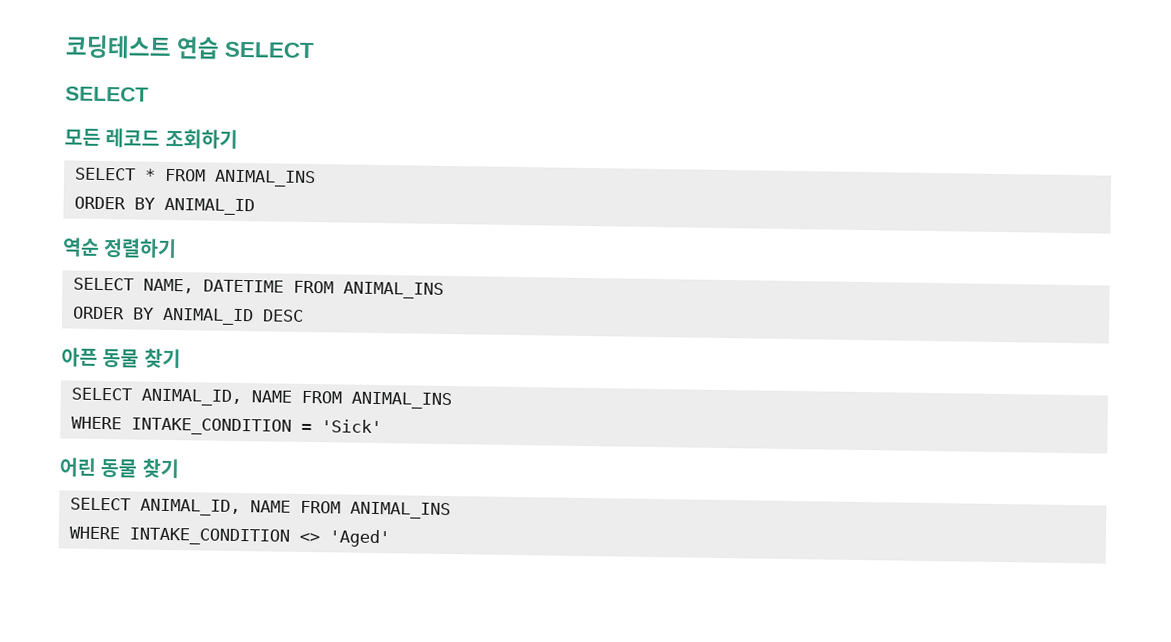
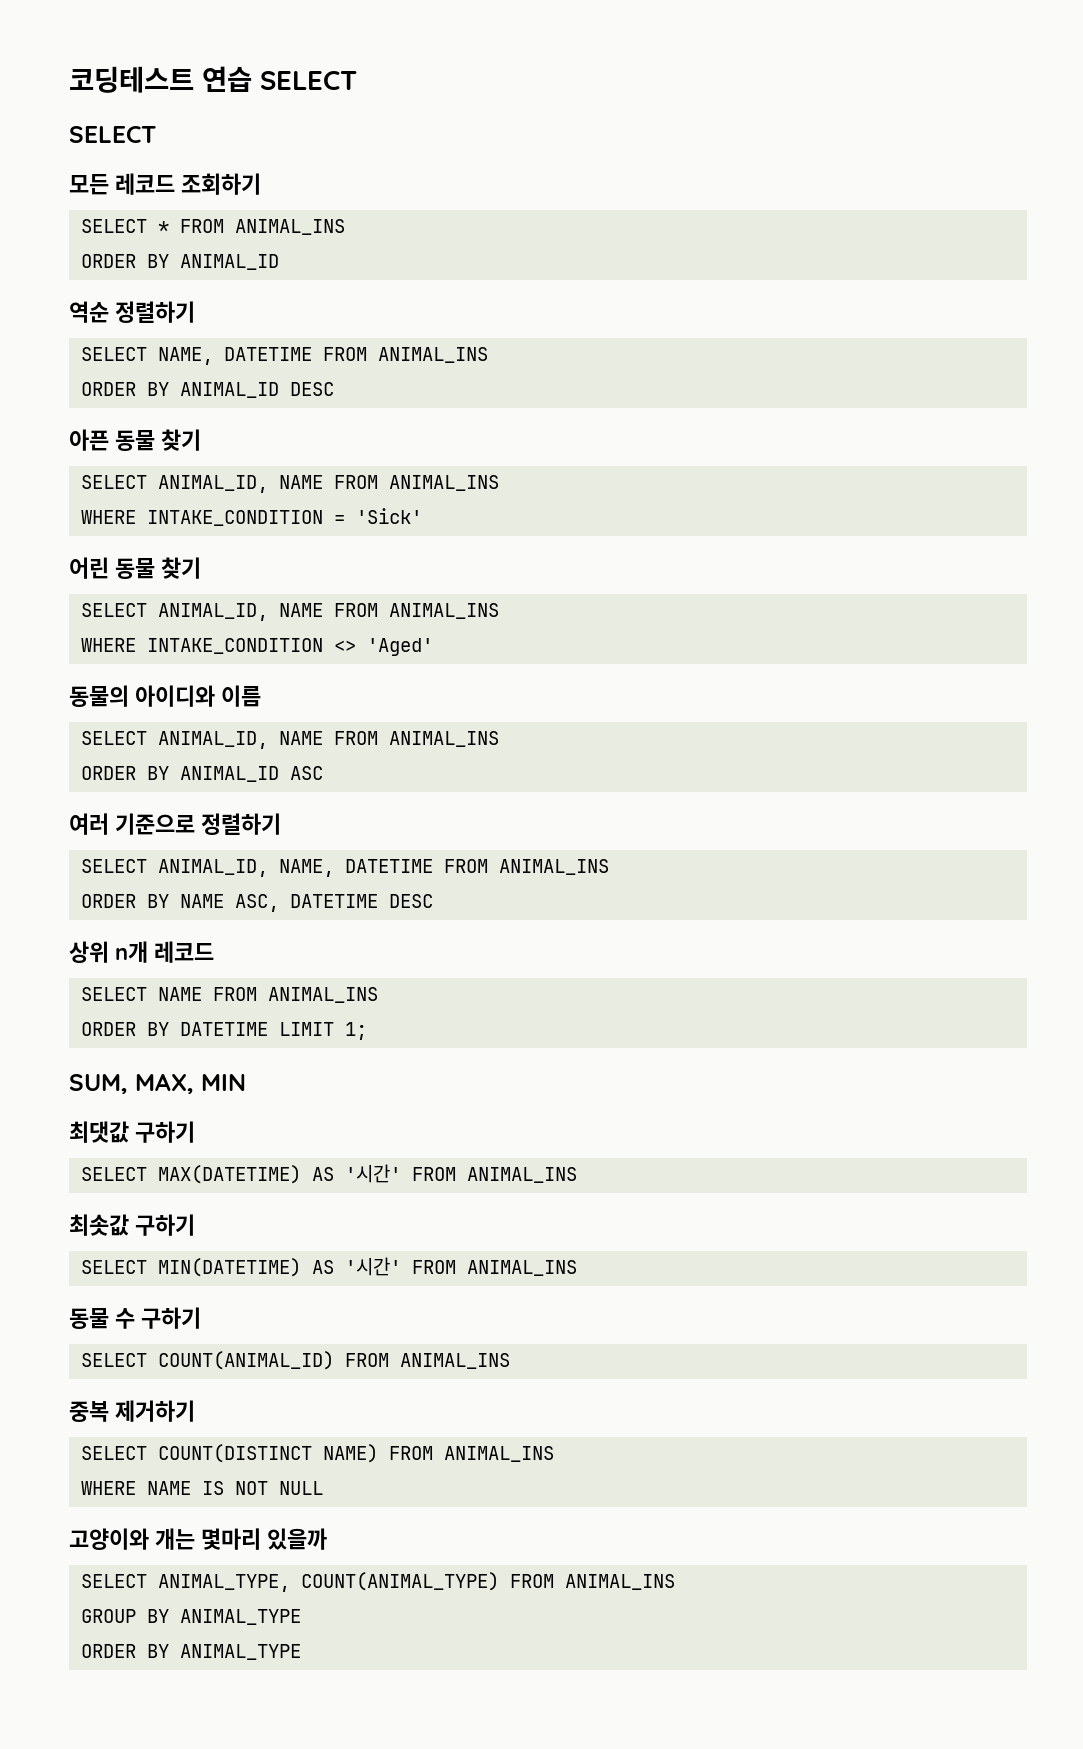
+ 동물의 아이디와 이름
+ SELECT ANIMAL_ID, NAME FROM ANIMAL_INS
+ ORDER BY ANIMAL_ID ASC
+ 여러 기준으로 정렬하기
+ SELECT ANIMAL_ID, NAME, DATETIME FROM ANIMAL_INS
+ ORDER BY NAME ASC, DATETIME DESC
+ 상위 n개 레코드
+ SELECT NAME FROM ANIMAL_INS
+ ORDER BY DATETIME LIMIT 1;
+ SUM, MAX, MIN
+ 최댓값 구하기
+ SELECT MAX(DATETIME) AS '시간' FROM ANIMAL_INS
+ 최솟값 구하기
+ SELECT MIN(DATETIME) AS '시간' FROM ANIMAL_INS
+ 동물 수 구하기
+ SELECT COUNT(ANIMAL_ID) FROM ANIMAL_INS
+ 중복 제거하기
+ SELECT COUNT(DISTINCT NAME) FROM ANIMAL_INS
+ WHERE NAME IS NOT NULL
+ 고양이와 개는 몇마리 있을까
+ SELECT ANIMAL_TYPE, COUNT(ANIMAL_TYPE) FROM ANIMAL_INS
+ GROUP BY ANIMAL_TYPE
+ ORDER BY ANIMAL_TYPE

